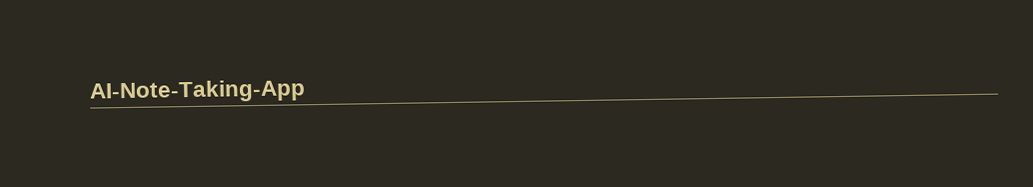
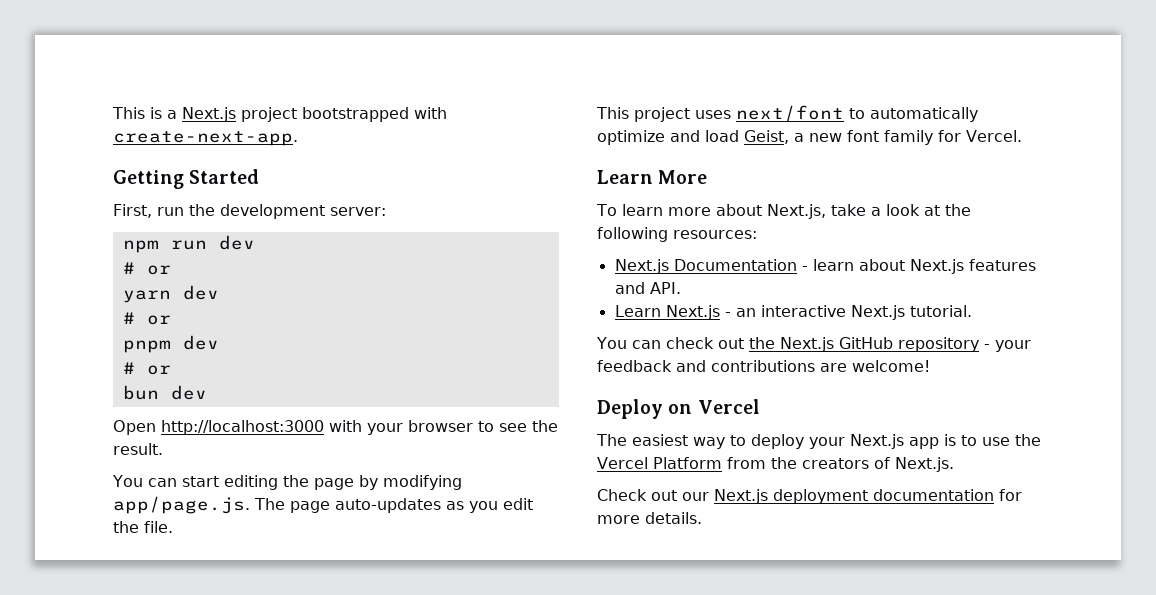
- AI-Note-Taking-App
+ This is a Next.js project bootstrapped with create-next-app.
+ Getting Started
+ First, run the development server:
+ npm run dev
+ # or
+ yarn dev
+ # or
+ pnpm dev
+ # or
+ bun dev
+ Open http://localhost:3000 with your browser to see the result.
+ You can start editing the page by modifying app/page.js. The page auto-updates as you edit the file.
+ This project uses next/font to automatically optimize and load Geist, a new font family for Vercel.
+ Learn More
+ To learn more about Next.js, take a look at the following resources:
+ Next.js Documentation - learn about Next.js features and API.
+ Learn Next.js - an interactive Next.js tutorial.
+ You can check out the Next.js GitHub repository - your feedback and contributions are welcome!
+ Deploy on Vercel
+ The easiest way to deploy your Next.js app is to use the Vercel Platform from the creators of Next.js.
+ Check out our Next.js deployment documentation for more details.

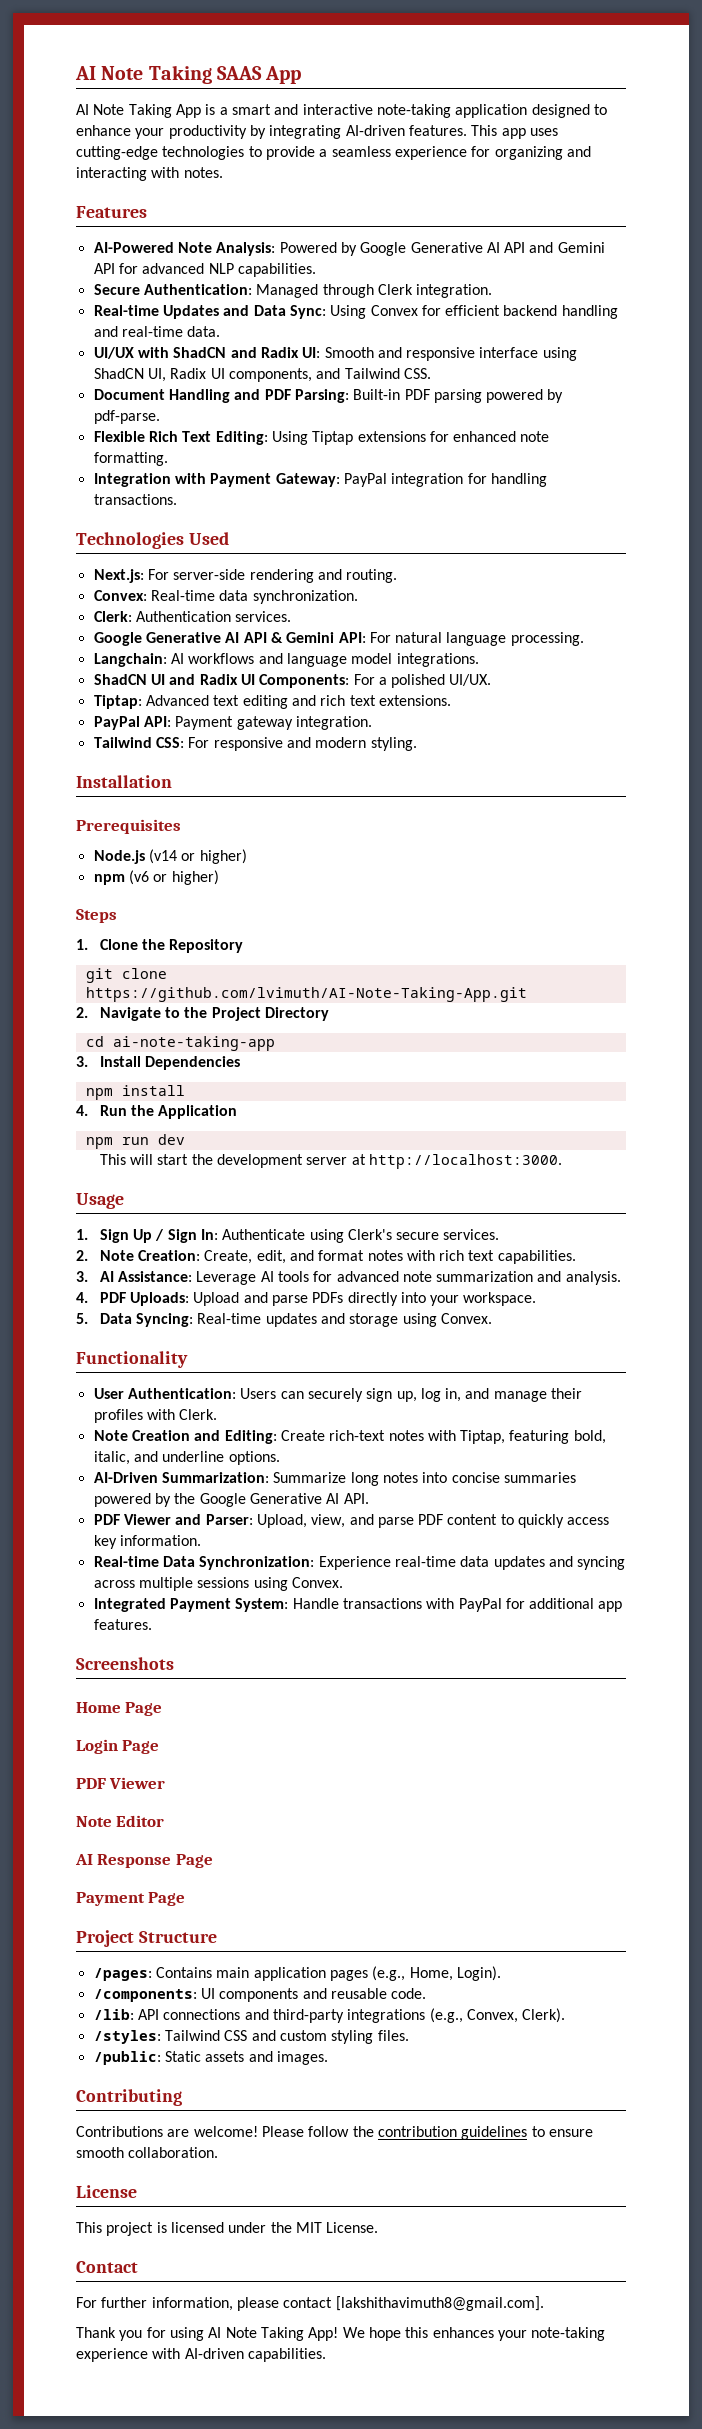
- This is a Next.js project bootstrapped with create-next-app.
- Getting Started
- First, run the development server:
+ AI Note Taking SAAS App
+ AI Note Taking App is a smart and interactive note-taking application designed to enhance your productivity by integrating AI-driven features. This app uses cutting-edge technologies to provide a seamless experience for organizing and interacting with notes.
+ Features
+ AI-Powered Note Analysis: Powered by Google Generative AI API and Gemini API for advanced NLP capabilities.
+ Secure Authentication: Managed through Clerk integration.
+ Real-time Updates and Data Sync: Using Convex for efficient backend handling and real-time data.
+ UI/UX with ShadCN and Radix UI: Smooth and responsive interface using ShadCN UI, Radix UI components, and Tailwind CSS.
+ Document Handling and PDF Parsing: Built-in PDF parsing powered by pdf-parse.
+ Flexible Rich Text Editing: Using Tiptap extensions for enhanced note formatting.
+ Integration with Payment Gateway: PayPal integration for handling transactions.
+ Technologies Used
+ Next.js: For server-side rendering and routing.
+ Convex: Real-time data synchronization.
+ Clerk: Authentication services.
+ Google Generative AI API & Gemini API: For natural language processing.
+ Langchain: AI workflows and language model integrations.
+ ShadCN UI and Radix UI Components: For a polished UI/UX.
+ Tiptap: Advanced text editing and rich text extensions.
+ PayPal API: Payment gateway integration.
+ Tailwind CSS: For responsive and modern styling.
+ Installation
+ Prerequisites
+ Node.js (v14 or higher)
+ npm (v6 or higher)
+ Steps
+ 1. Clone the Repository
+ git clone https://github.com/lvimuth/AI-Note-Taking-App.git
+ 2. Navigate to the Project Directory
+ cd ai-note-taking-app
+ 3. Install Dependencies
+ npm install
+ 4. Run the Application
  npm run dev
- # or
- yarn dev
- # or
- pnpm dev
- # or
- bun dev
- Open http://localhost:3000 with your browser to see the result.
- You can start editing the page by modifying app/page.js. The page auto-updates as you edit the file.
- This project uses next/font to automatically optimize and load Geist, a new font family for Vercel.
- Learn More
- To learn more about Next.js, take a look at the following resources:
- Next.js Documentation - learn about Next.js features and API.
- Learn Next.js - an interactive Next.js tutorial.
- You can check out the Next.js GitHub repository - your feedback and contributions are welcome!
- Deploy on Vercel
- The easiest way to deploy your Next.js app is to use the Vercel Platform from the creators of Next.js.
- Check out our Next.js deployment documentation for more details.
+ This will start the development server at http://localhost:3000.
+ Usage
+ 1. Sign Up / Sign In: Authenticate using Clerk's secure services.
+ 2. Note Creation: Create, edit, and format notes with rich text capabilities.
+ 3. AI Assistance: Leverage AI tools for advanced note summarization and analysis.
+ 4. PDF Uploads: Upload and parse PDFs directly into your workspace.
+ 5. Data Syncing: Real-time updates and storage using Convex.
+ Functionality
+ User Authentication: Users can securely sign up, log in, and manage their profiles with Clerk.
+ Note Creation and Editing: Create rich-text notes with Tiptap, featuring bold, italic, and underline options.
+ AI-Driven Summarization: Summarize long notes into concise summaries powered by the Google Generative AI API.
+ PDF Viewer and Parser: Upload, view, and parse PDF content to quickly access key information.
+ Real-time Data Synchronization: Experience real-time data updates and syncing across multiple sessions using Convex.
+ Integrated Payment System: Handle transactions with PayPal for additional app features.
+ Screenshots
+ Home Page
+ Login Page
+ PDF Viewer
+ Note Editor
+ AI Response Page
+ Payment Page
+ Project Structure
+ /pages: Contains main application pages (e.g., Home, Login).
+ /components: UI components and reusable code.
+ /lib: API connections and third-party integrations (e.g., Convex, Clerk).
+ /styles: Tailwind CSS and custom styling files.
+ /public: Static assets and images.
+ Contributing
+ Contributions are welcome! Please follow the contribution guidelines to ensure smooth collaboration.
+ License
+ This project is licensed under the MIT License.
+ Contact
+ For further information, please contact [lakshithavimuth8@gmail.com].
+ Thank you for using AI Note Taking App! We hope this enhances your note-taking experience with AI-driven capabilities.

